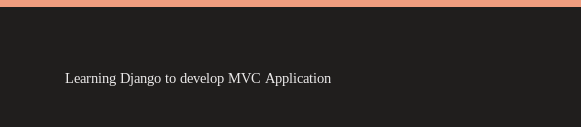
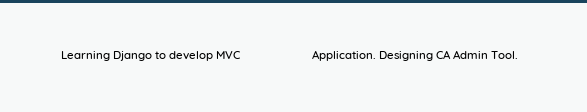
- Learning Django to develop MVC Application
+ Learning Django to develop MVC Application. Designing CA Admin Tool.

